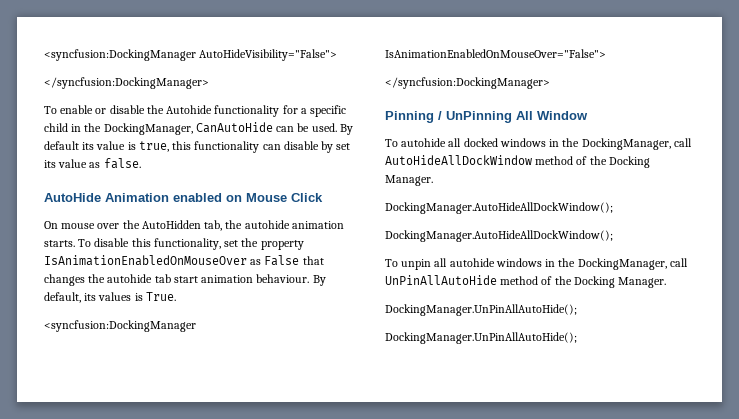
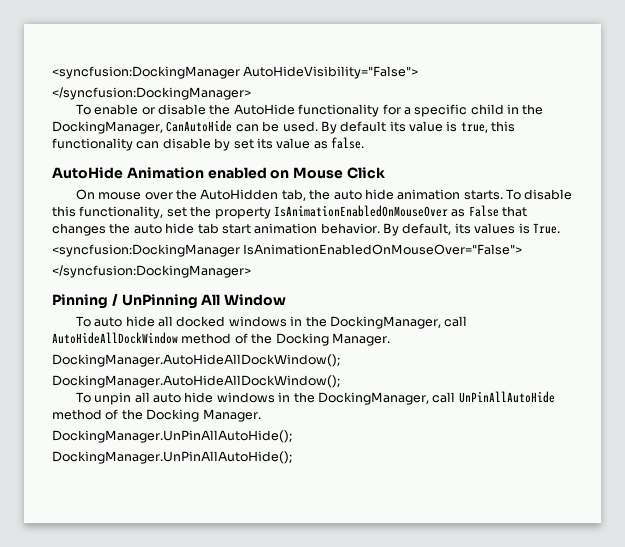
- To enable or disable the Autohide functionality for a specific child in the DockingManager, CanAutoHide can be used.
+ To enable or disable the AutoHide functionality for a specific child in the DockingManager, CanAutoHide can be used.
- On mouse over the AutoHidden tab, the autohide animation starts.
+ On mouse over the AutoHidden tab, the auto hide animation starts.
- To disable this functionality, set the property IsAnimationEnabledOnMouseOver as False that changes the autohide tab start animation behaviour.
+ To disable this functionality, set the property IsAnimationEnabledOnMouseOver as False that changes the auto hide tab start animation behavior.
- To autohide all docked windows in the DockingManager, call AutoHideAllDockWindow method of the Docking Manager.
+ To auto hide all docked windows in the DockingManager, call AutoHideAllDockWindow method of the Docking Manager.
- To unpin all autohide windows in the DockingManager, call UnPinAllAutoHide method of the Docking Manager.
+ To unpin all auto hide windows in the DockingManager, call UnPinAllAutoHide method of the Docking Manager.

